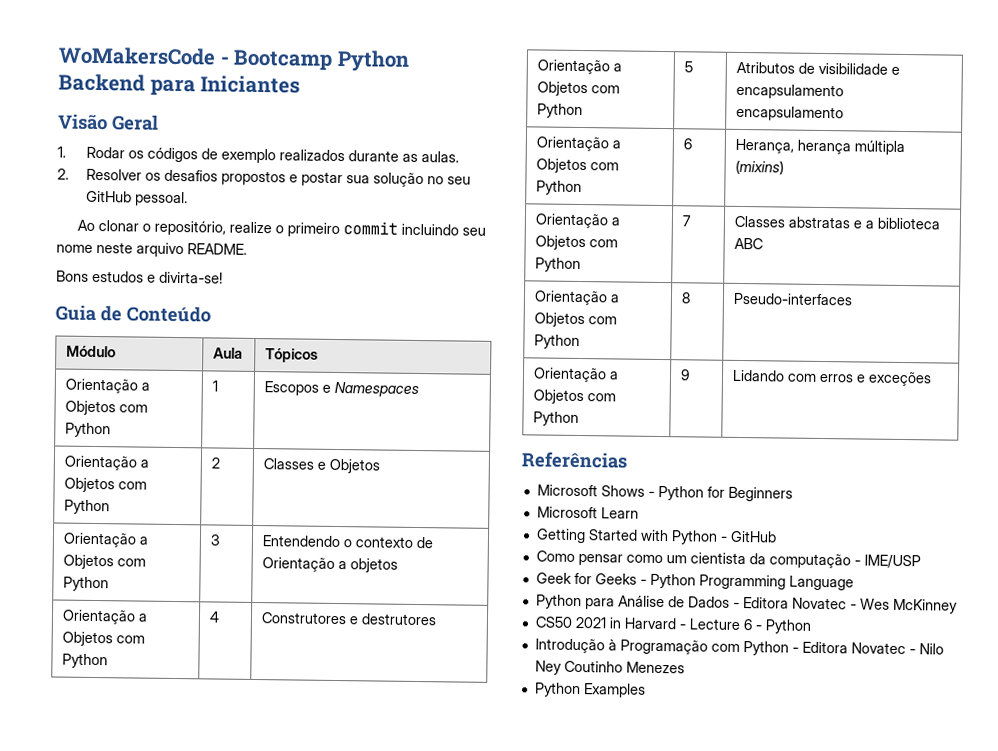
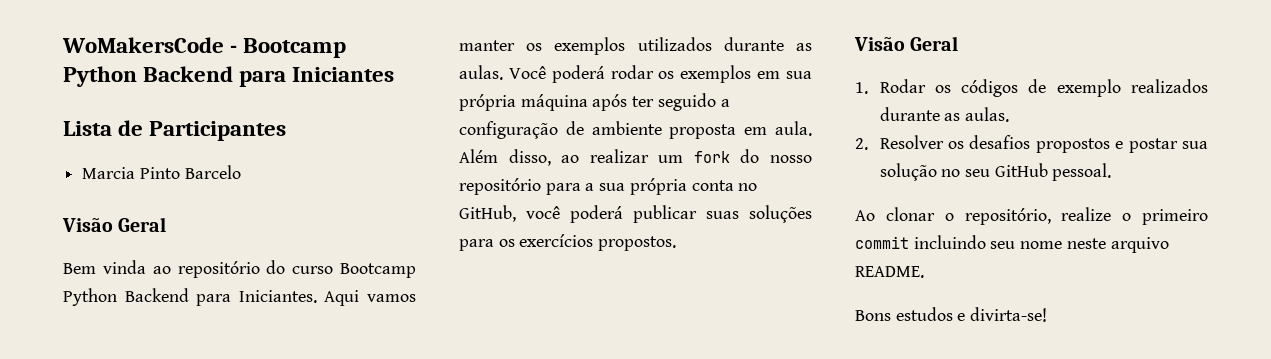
+ Lista de Participantes
+ Marcia Pinto Barcelo
+ Visão Geral
+ Bem vinda ao repositório do curso Bootcamp Python Backend para Iniciantes. Aqui vamos manter os exemplos utilizados durante as aulas. Você poderá rodar os exemplos em sua própria máquina após ter seguido a configuração de ambiente proposta em aula. Além disso, ao realizar um fork do nosso repositório para a sua própria conta no GitHub, você poderá publicar suas soluções para os exercícios propostos.
- Guia de Conteúdo
- Módulo | Aula | Tópicos
- Orientação a Objetos com Python | 1 | Escopos e Namespaces
- Orientação a Objetos com Python | 2 | Classes e Objetos
- Orientação a Objetos com Python | 3 | Entendendo o contexto de Orientação a objetos
- Orientação a Objetos com Python | 4 | Construtores e destrutores
- Orientação a Objetos com Python | 5 | Atributos de visibilidade e encapsulamento encapsulamento
- Orientação a Objetos com Python | 6 | Herança, herança múltipla (mixins)
- Orientação a Objetos com Python | 7 | Classes abstratas e a biblioteca ABC
- Orientação a Objetos com Python | 8 | Pseudo-interfaces
- Orientação a Objetos com Python | 9 | Lidando com erros e exceções
- Referências
- Microsoft Shows - Python for Beginners
- Microsoft Learn
- Getting Started with Python - GitHub
- Como pensar como um cientista da computação - IME/USP
- Geek for Geeks - Python Programming Language
- Python para Análise de Dados - Editora Novatec - Wes McKinney
- CS50 2021 in Harvard - Lecture 6 - Python
- Introdução à Programação com Python - Editora Novatec - Nilo Ney Coutinho Menezes
- Python Examples

